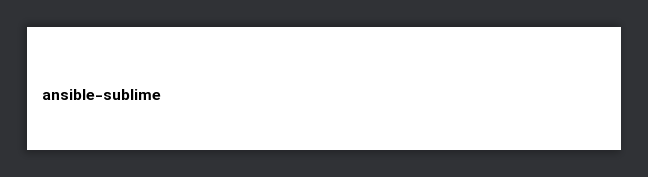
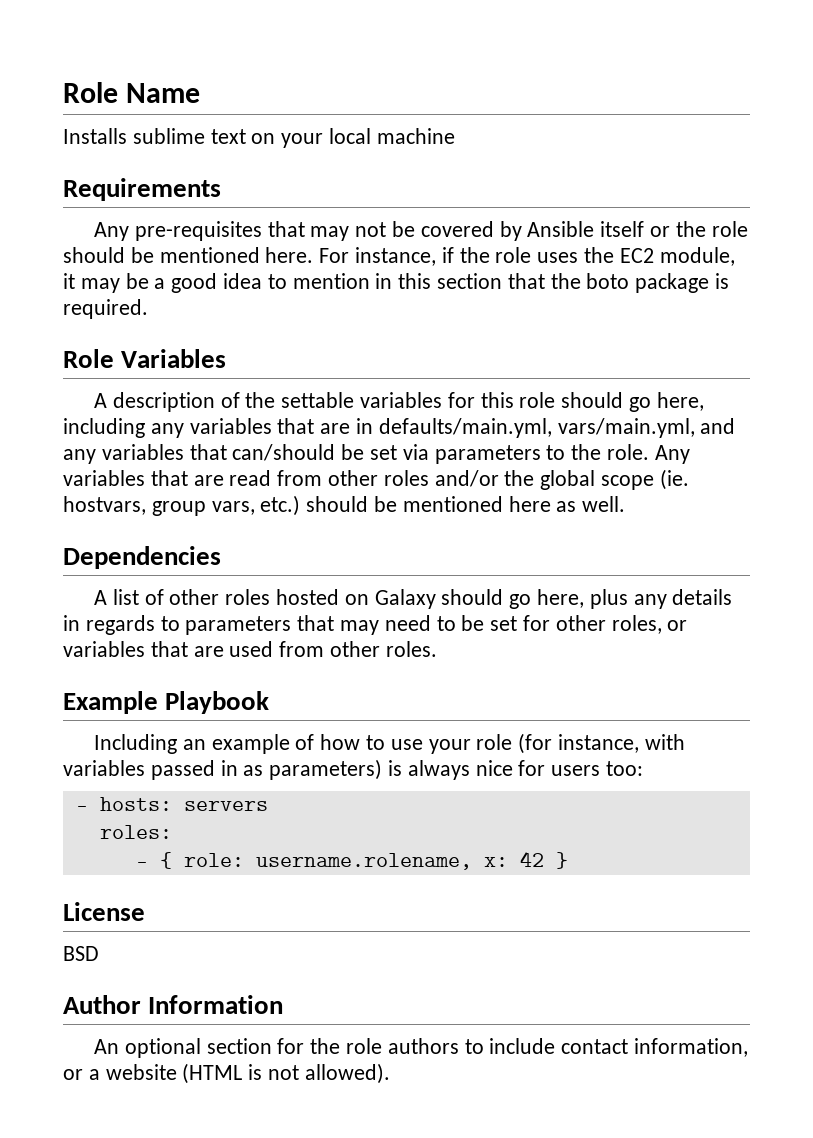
- ansible-sublime
+ Role Name
+ Installs sublime text on your local machine
+ Requirements
+ Any pre-requisites that may not be covered by Ansible itself or the role should be mentioned here. For instance, if the role uses the EC2 module, it may be a good idea to mention in this section that the boto package is required.
+ Role Variables
+ A description of the settable variables for this role should go here, including any variables that are in defaults/main.yml, vars/main.yml, and any variables that can/should be set via parameters to the role. Any variables that are read from other roles and/or the global scope (ie. hostvars, group vars, etc.) should be mentioned here as well.
+ Dependencies
+ A list of other roles hosted on Galaxy should go here, plus any details in regards to parameters that may need to be set for other roles, or variables that are used from other roles.
+ Example Playbook
+ Including an example of how to use your role (for instance, with variables passed in as parameters) is always nice for users too:
+ - hosts: servers
+ roles:
+ - { role: username.rolename, x: 42 }
+ License
+ BSD
+ Author Information
+ An optional section for the role authors to include contact information, or a website (HTML is not allowed).

